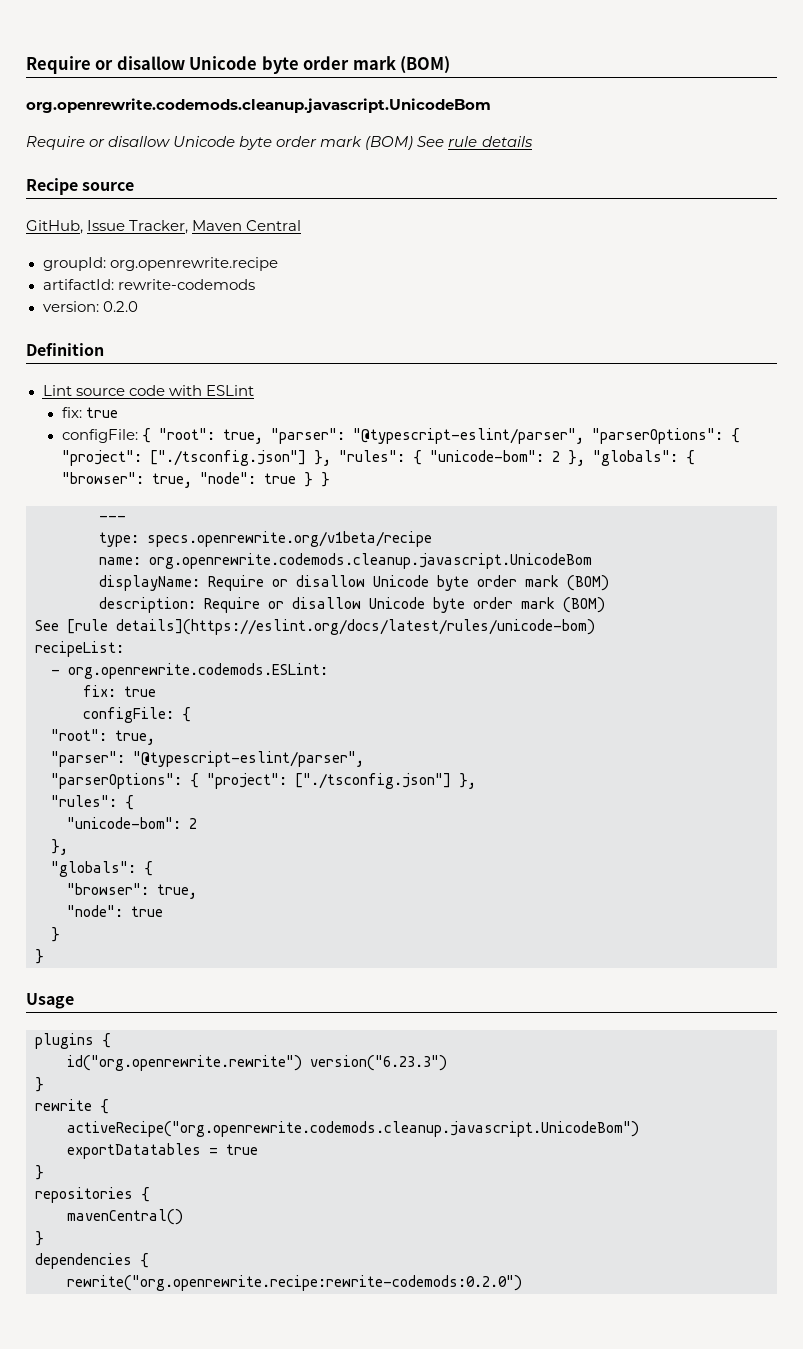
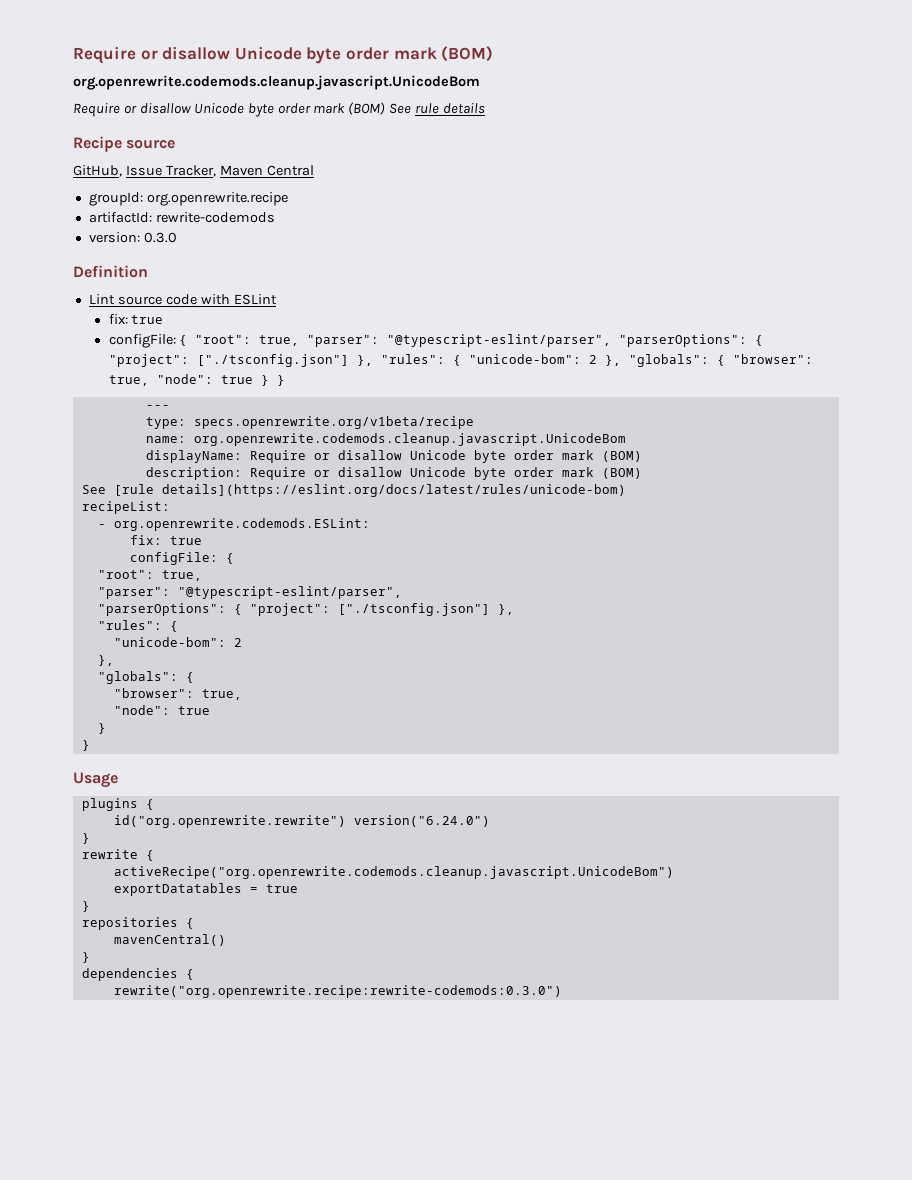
- version: 0.2.0
+ version: 0.3.0
- id("org.openrewrite.rewrite") version("6.23.3")
+ id("org.openrewrite.rewrite") version("6.24.0")
- rewrite("org.openrewrite.recipe:rewrite-codemods:0.2.0")
+ rewrite("org.openrewrite.recipe:rewrite-codemods:0.3.0")

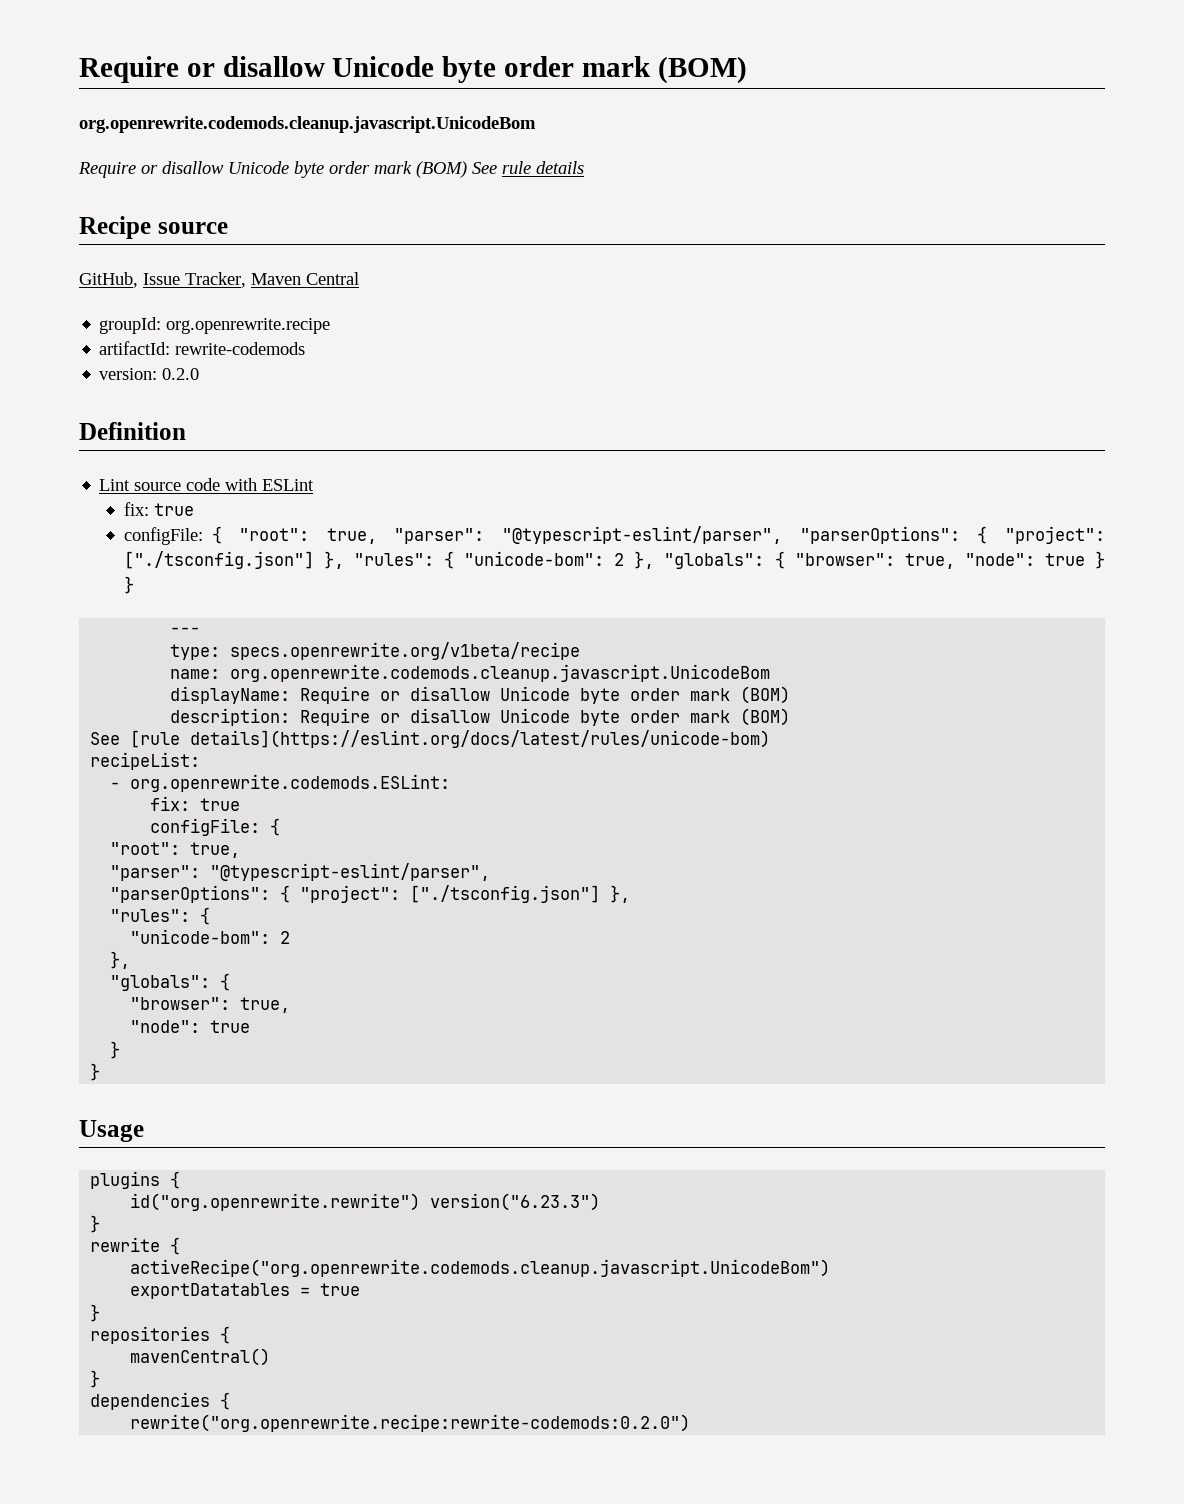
- version: 0.3.0
+ version: 0.2.0
- id("org.openrewrite.rewrite") version("6.24.0")
+ id("org.openrewrite.rewrite") version("6.23.3")
- rewrite("org.openrewrite.recipe:rewrite-codemods:0.3.0")
+ rewrite("org.openrewrite.recipe:rewrite-codemods:0.2.0")

